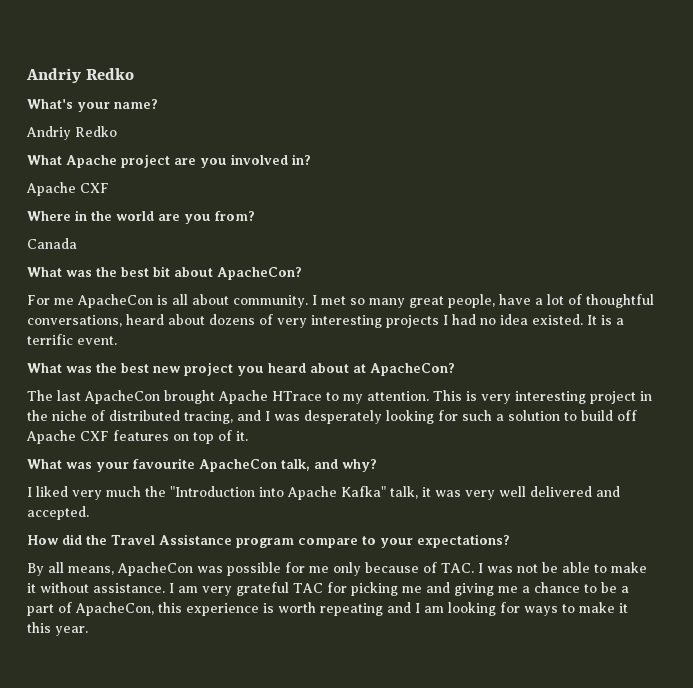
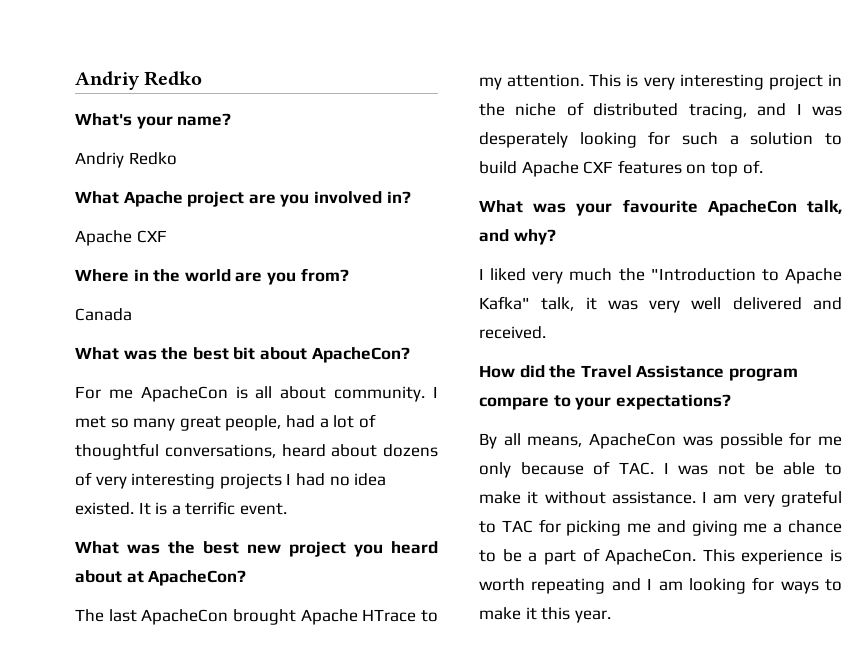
- I met so many great people, have a lot of thoughtful conversations, heard about dozens of very interesting projects I had no idea existed.
+ I met so many great people, had a lot of thoughtful conversations, heard about dozens of very interesting projects I had no idea existed.
- This is very interesting project in the niche of distributed tracing, and I was desperately looking for such a solution to build off Apache CXF features on top of it.
+ This is very interesting project in the niche of distributed tracing, and I was desperately looking for such a solution to build Apache CXF features on top of.
- I liked very much the "Introduction into Apache Kafka" talk, it was very well delivered and accepted.
+ I liked very much the "Introduction to Apache Kafka" talk, it was very well delivered and received.
- I am very grateful TAC for picking me and giving me a chance to be a part of ApacheCon, this experience is worth repeating and I am looking for ways to make it this year.
+ I am very grateful to TAC for picking me and giving me a chance to be a part of ApacheCon. This experience is worth repeating and I am looking for ways to make it this year.

